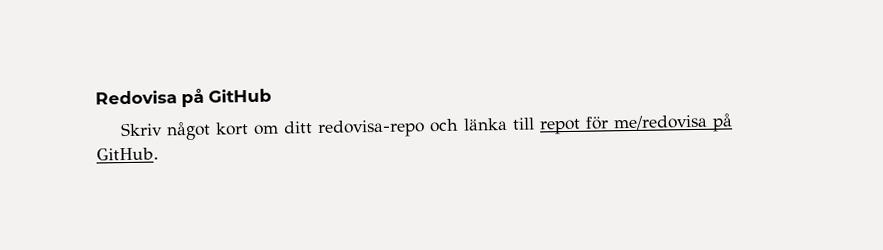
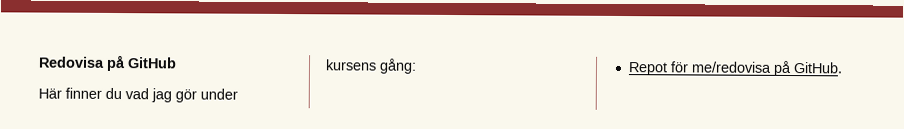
- Skriv något kort om ditt redovisa-repo och länka till repot för me/redovisa på GitHub.
+ Här finner du vad jag gör under kursens gång:
+ Repot för me/redovisa på GitHub.

